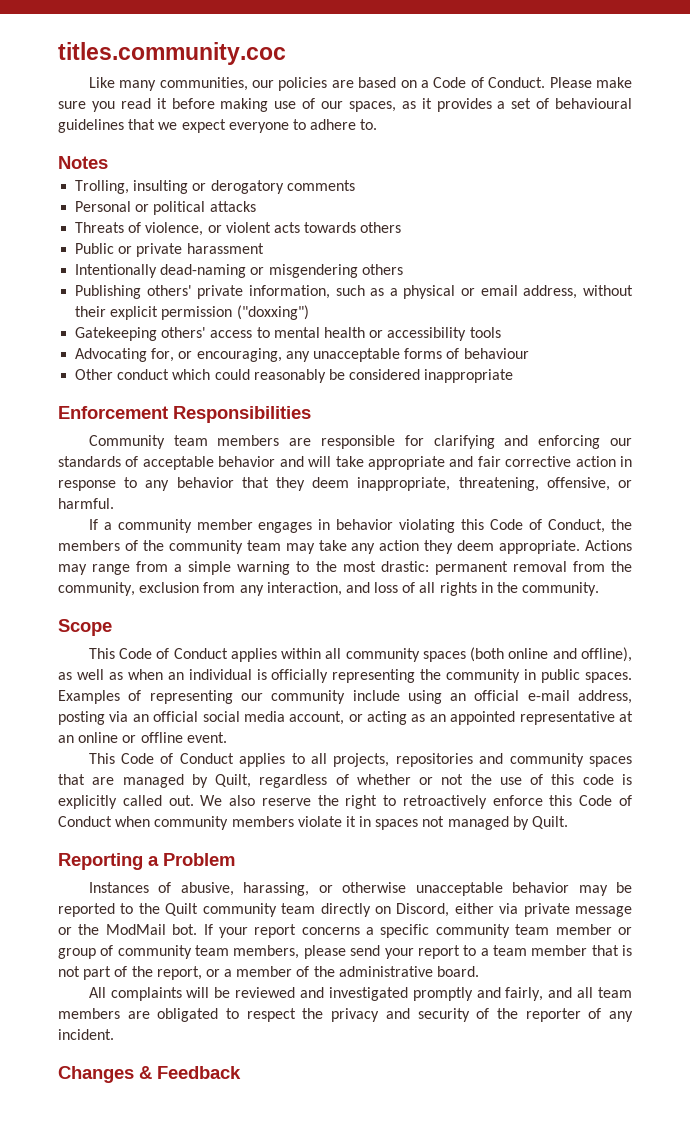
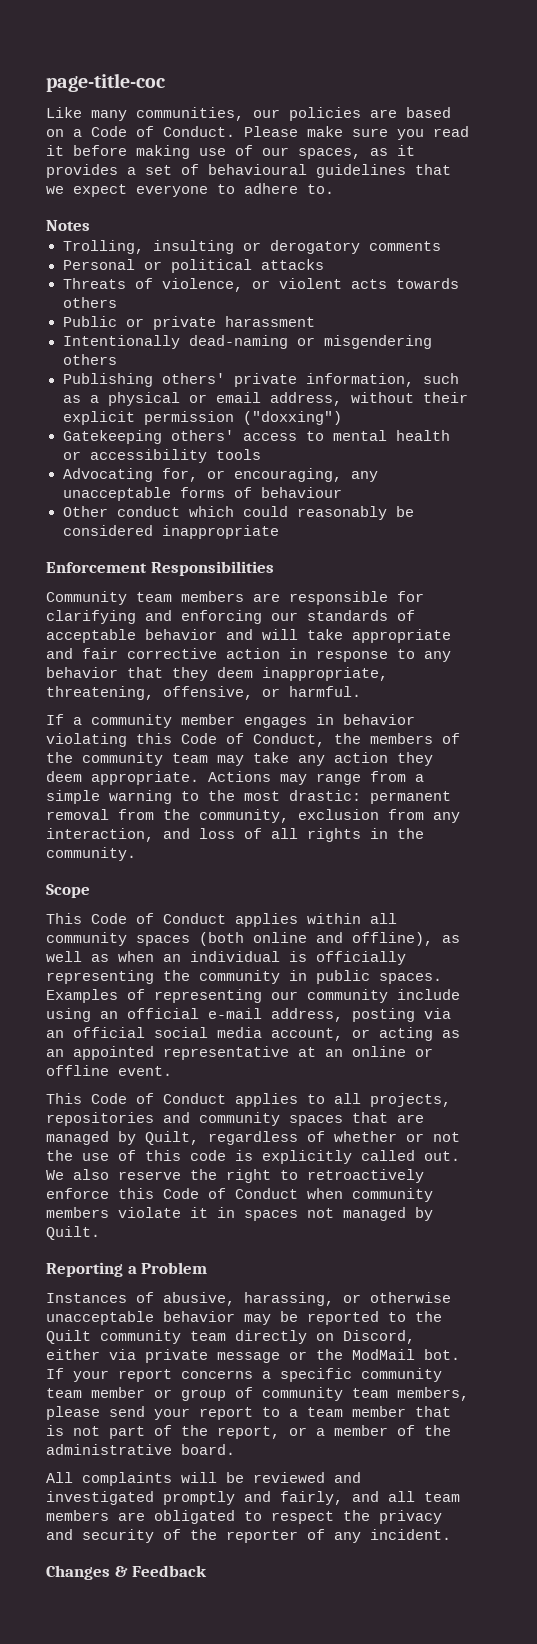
- titles.community.coc
+ page-title-coc

